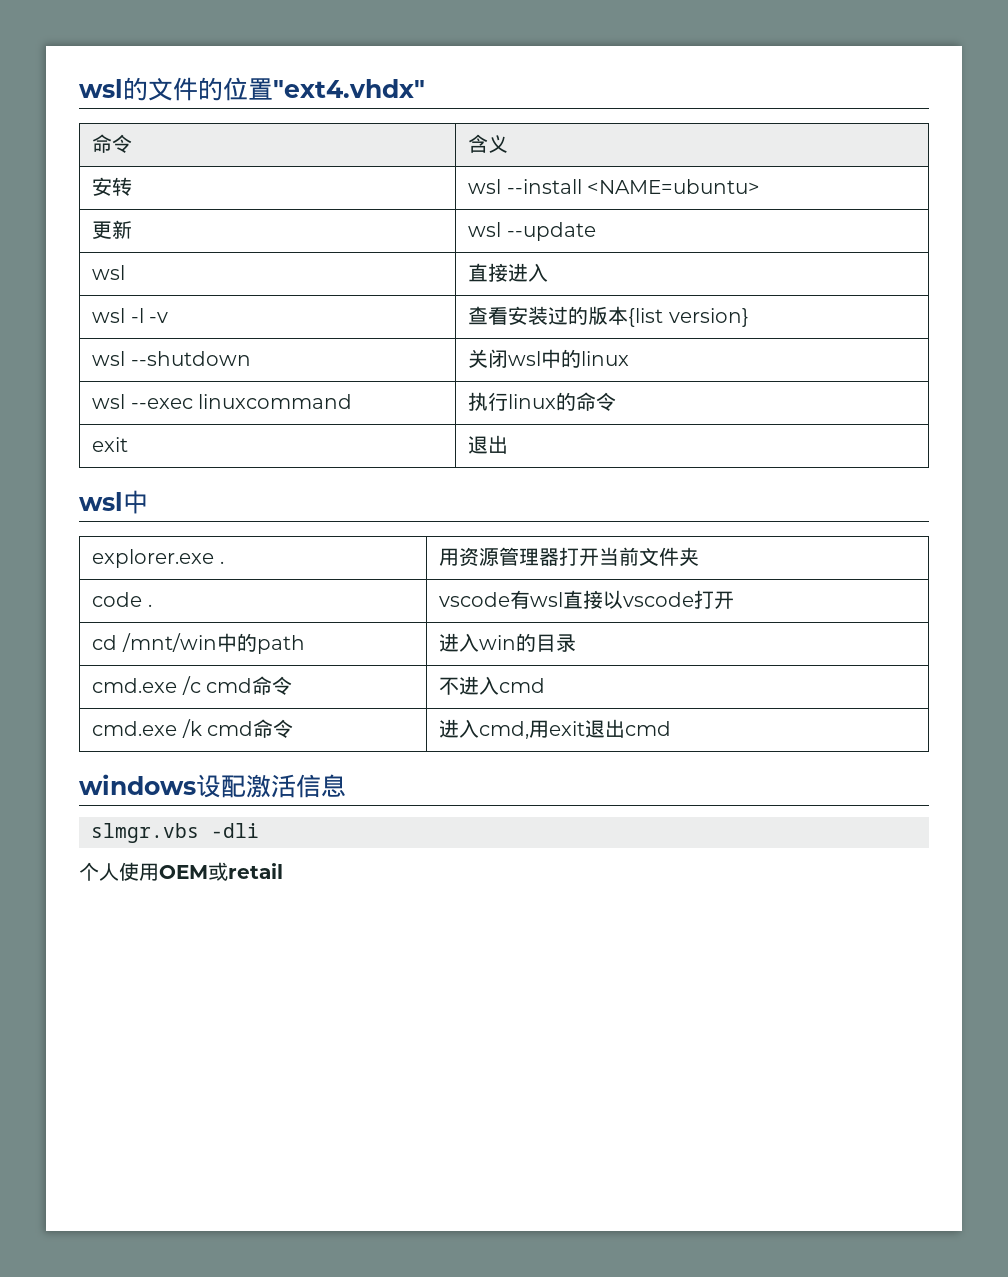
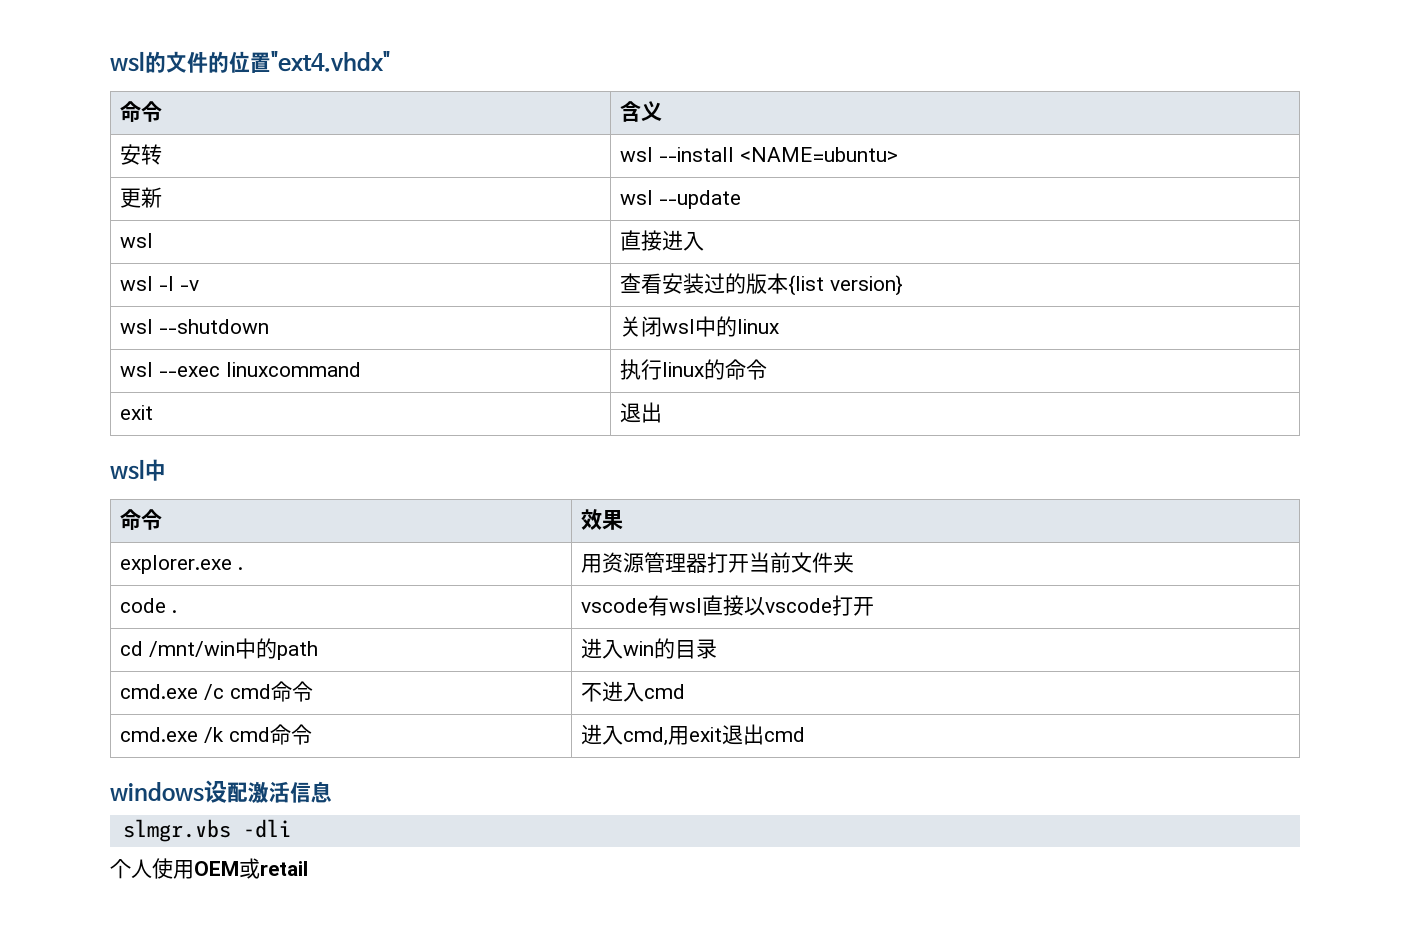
+ 命令 | 效果

